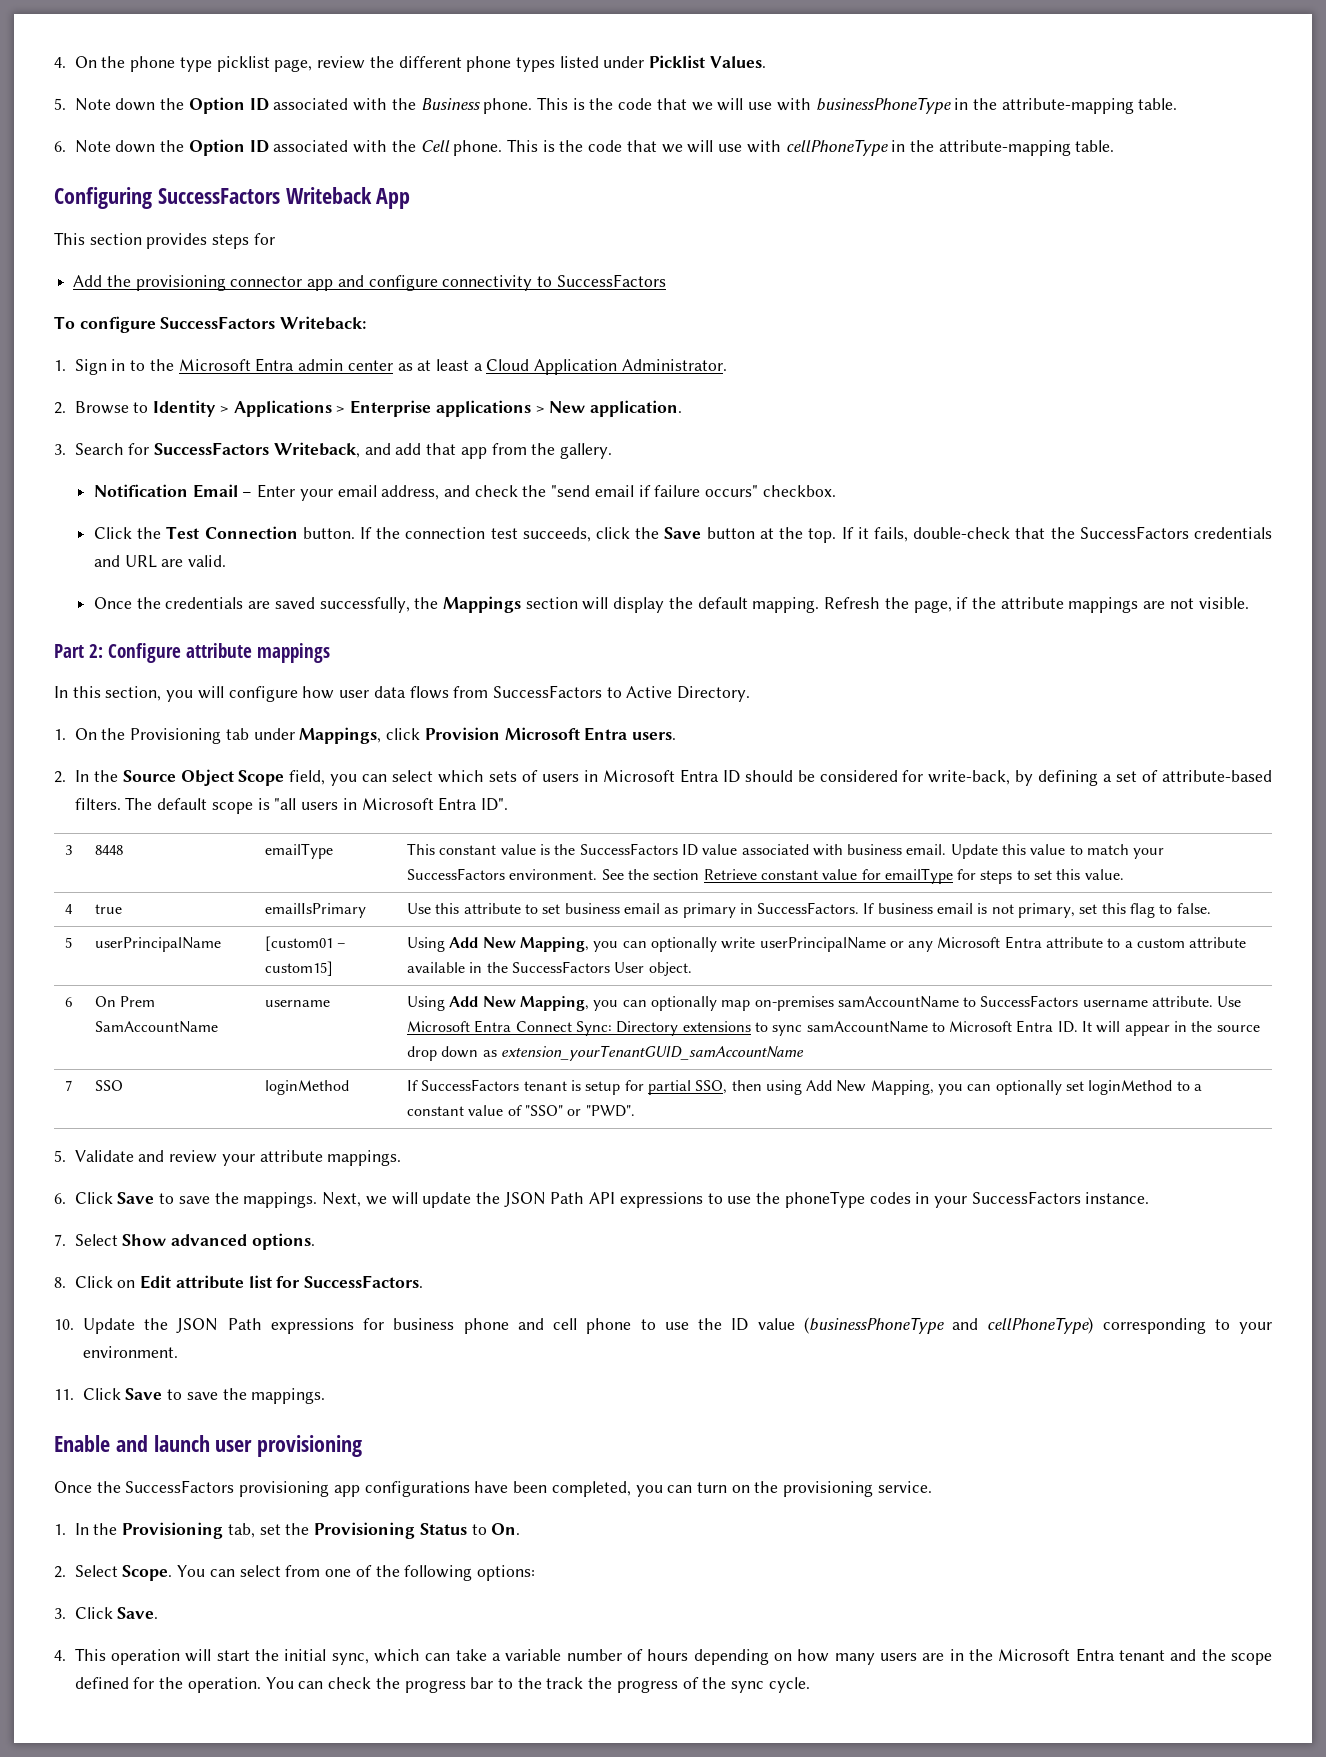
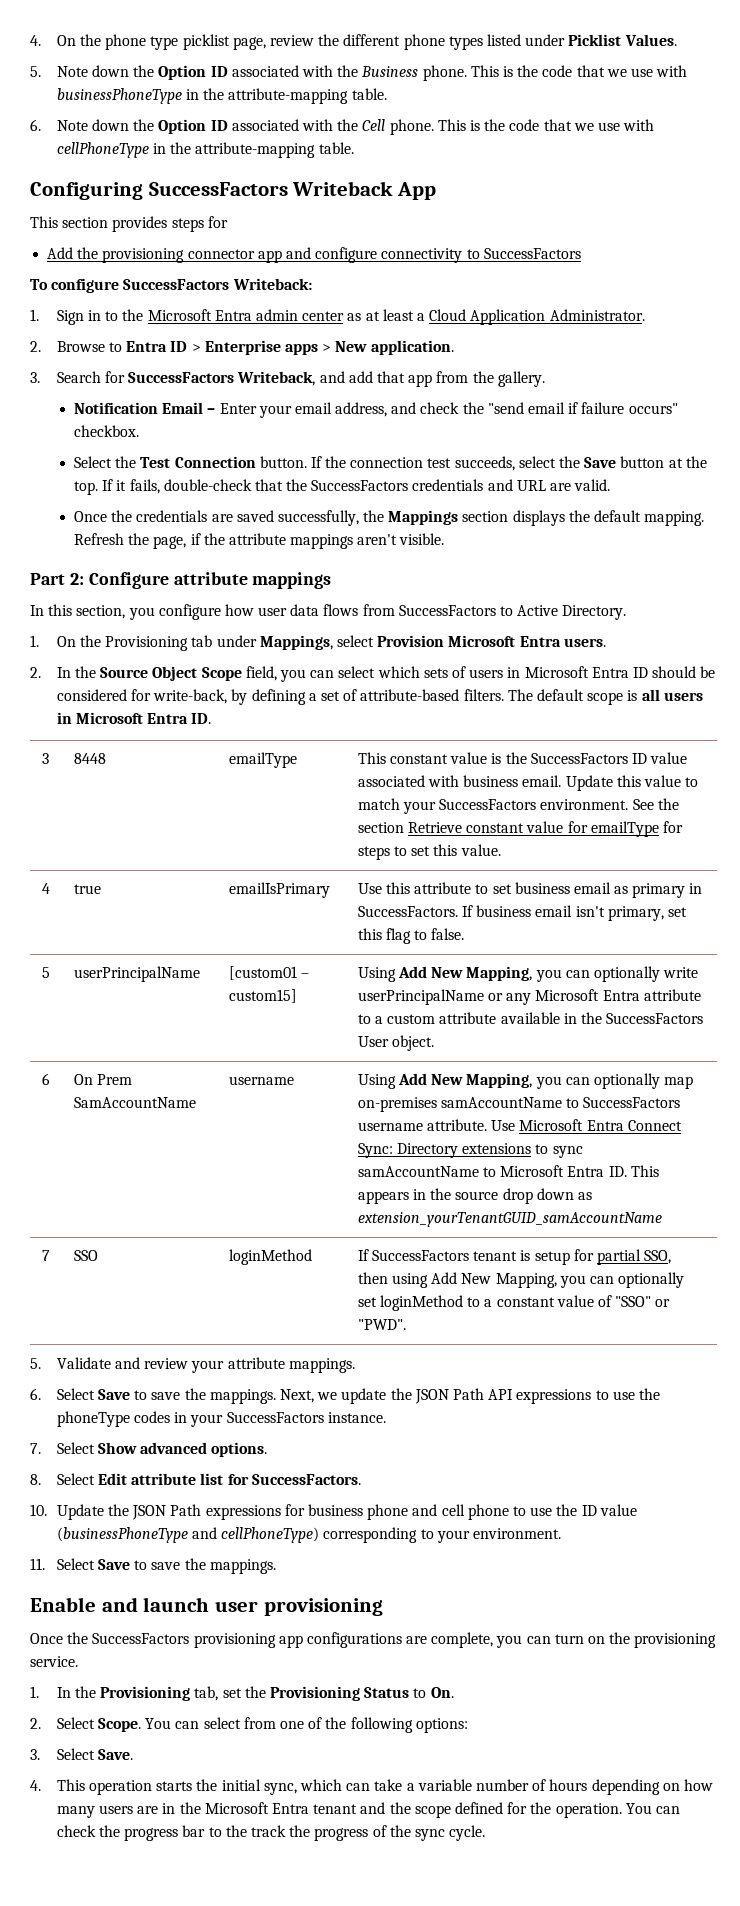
- This is the code that we will use with businessPhoneType in the attribute-mapping table.
+ This is the code that we use with businessPhoneType in the attribute-mapping table.
- This is the code that we will use with cellPhoneType in the attribute-mapping table.
+ This is the code that we use with cellPhoneType in the attribute-mapping table.
- 2. Browse to Identity > Applications > Enterprise applications > New application.
+ 2. Browse to Entra ID > Enterprise apps > New application.
- Click the Test Connection button.
+ Select the Test Connection button.
- If the connection test succeeds, click the Save button at the top.
+ If the connection test succeeds, select the Save button at the top.
- Once the credentials are saved successfully, the Mappings section will display the default mapping.
+ Once the credentials are saved successfully, the Mappings section displays the default mapping.
- Refresh the page, if the attribute mappings are not visible.
+ Refresh the page, if the attribute mappings aren't visible.
- In this section, you will configure how user data flows from SuccessFactors to Active Directory.
+ In this section, you configure how user data flows from SuccessFactors to Active Directory.
- 1. On the Provisioning tab under Mappings, click Provision Microsoft Entra users.
+ 1. On the Provisioning tab under Mappings, select Provision Microsoft Entra users.
- The default scope is "all users in Microsoft Entra ID".
+ The default scope is all users in Microsoft Entra ID.
- 4 | true | emailIsPrimary | Use this attribute to set business email as primary in SuccessFactors. If business email is not primary, set this flag to false.
+ 4 | true | emailIsPrimary | Use this attribute to set business email as primary in SuccessFactors. If business email isn't primary, set this flag to false.
- Use Microsoft Entra Connect Sync: Directory extensions to sync samAccountName to Microsoft Entra ID. It will appear in the source drop down as extension_yourTenantGUID_samAccountName
+ Use Microsoft Entra Connect Sync: Directory extensions to sync samAccountName to Microsoft Entra ID. This appears in the source drop down as extension_yourTenantGUID_samAccountName
- 6. Click Save to save the mappings.
+ 6. Select Save to save the mappings.
- Next, we will update the JSON Path API expressions to use the phoneType codes in your SuccessFactors instance.
+ Next, we update the JSON Path API expressions to use the phoneType codes in your SuccessFactors instance.
- 8. Click on Edit attribute list for SuccessFactors.
+ 8. Select Edit attribute list for SuccessFactors.
- 11. Click Save to save the mappings.
+ 11. Select Save to save the mappings.
- Once the SuccessFactors provisioning app configurations have been completed, you can turn on the provisioning service.
+ Once the SuccessFactors provisioning app configurations are complete, you can turn on the provisioning service.
- 3. Click Save.
+ 3. Select Save.
- 4. This operation will start the initial sync, which can take a variable number of hours depending on how many users are in the Microsoft Entra tenant and the scope defined for the operation.
+ 4. This operation starts the initial sync, which can take a variable number of hours depending on how many users are in the Microsoft Entra tenant and the scope defined for the operation.

